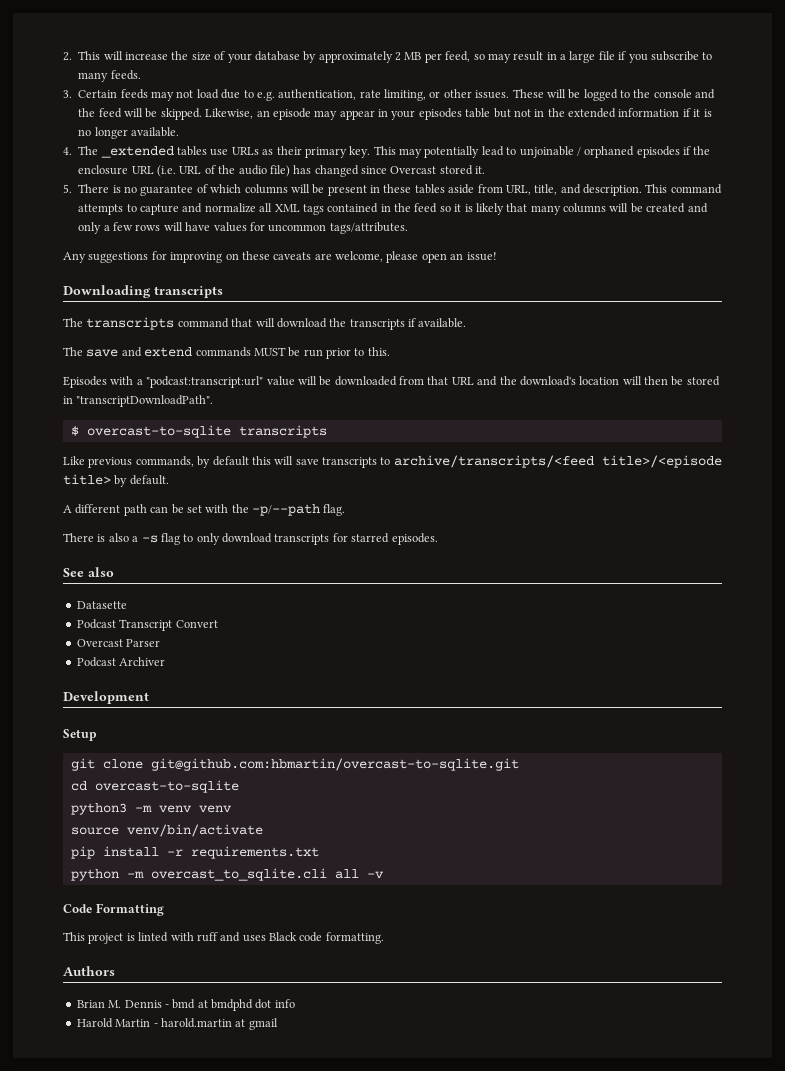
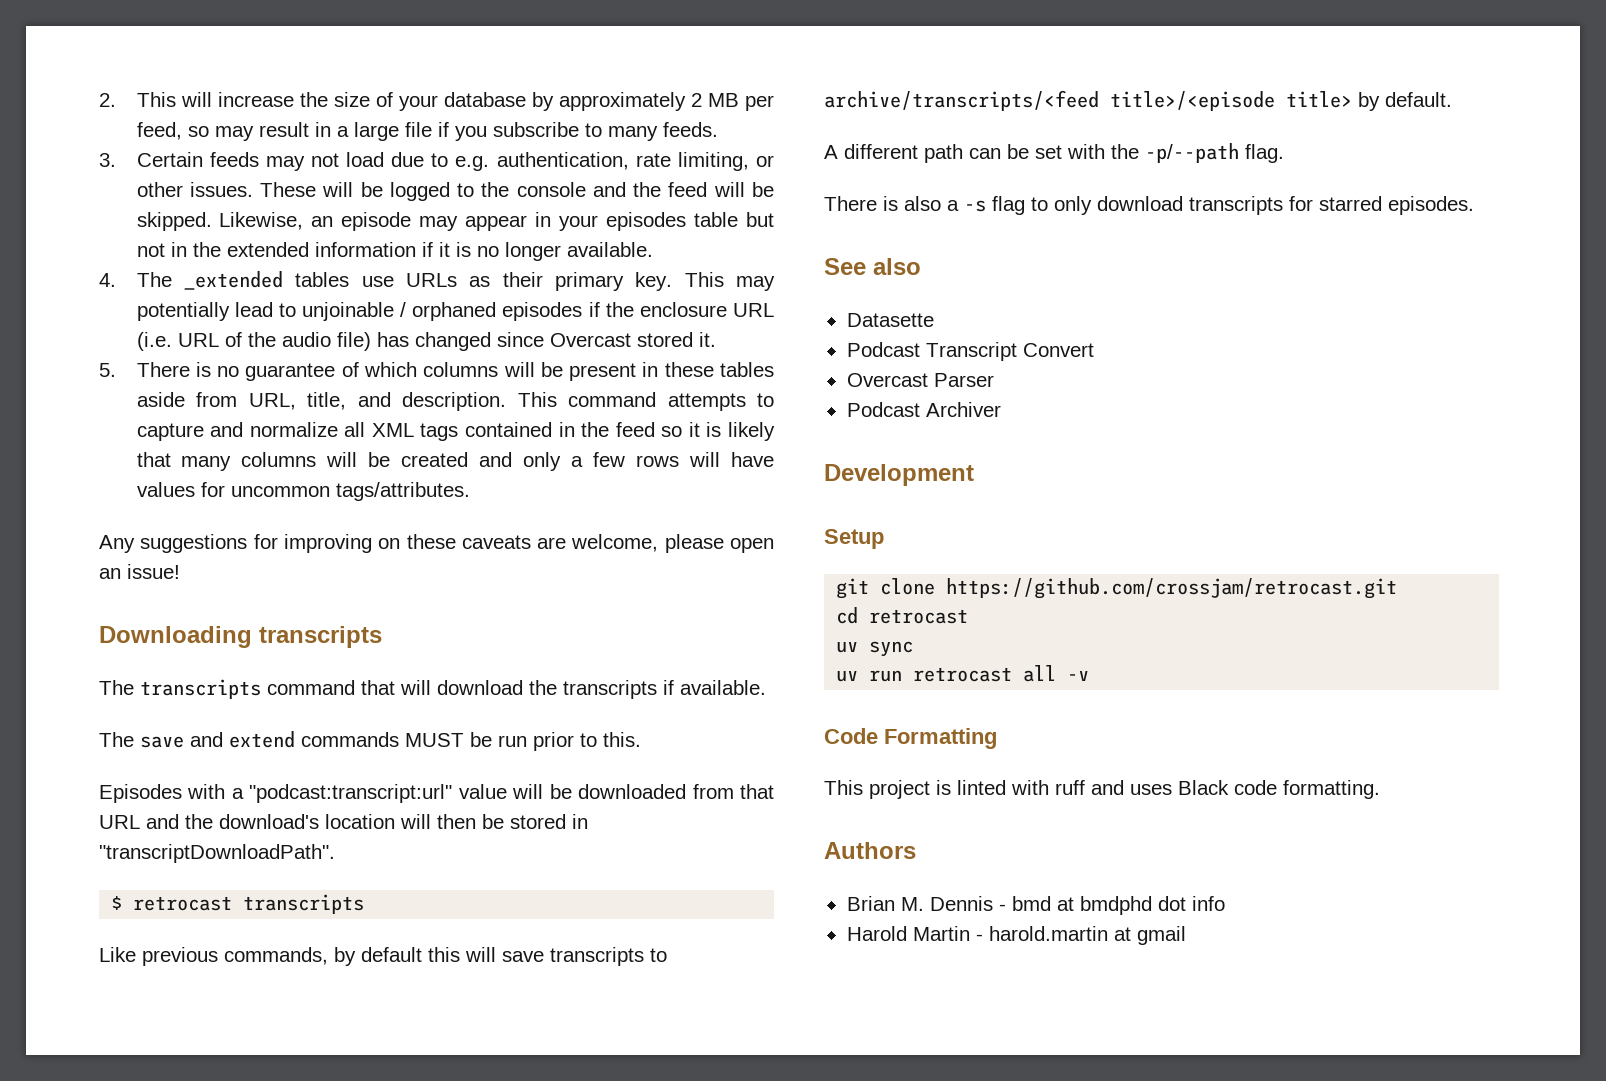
- $ overcast-to-sqlite transcripts
+ $ retrocast transcripts
- git clone git@github.com:hbmartin/overcast-to-sqlite.git
+ git clone https://github.com/crossjam/retrocast.git
- cd overcast-to-sqlite
- python3 -m venv venv
- source venv/bin/activate
- pip install -r requirements.txt
- python -m overcast_to_sqlite.cli all -v
+ cd retrocast
+ uv sync
+ uv run retrocast all -v

